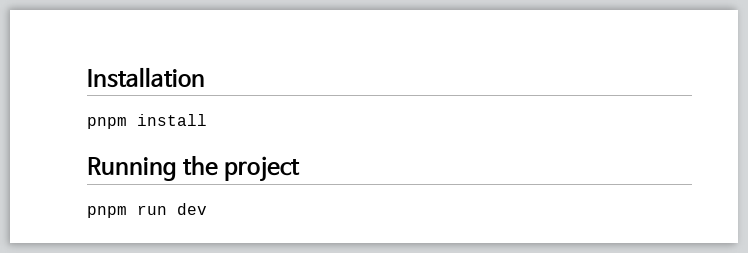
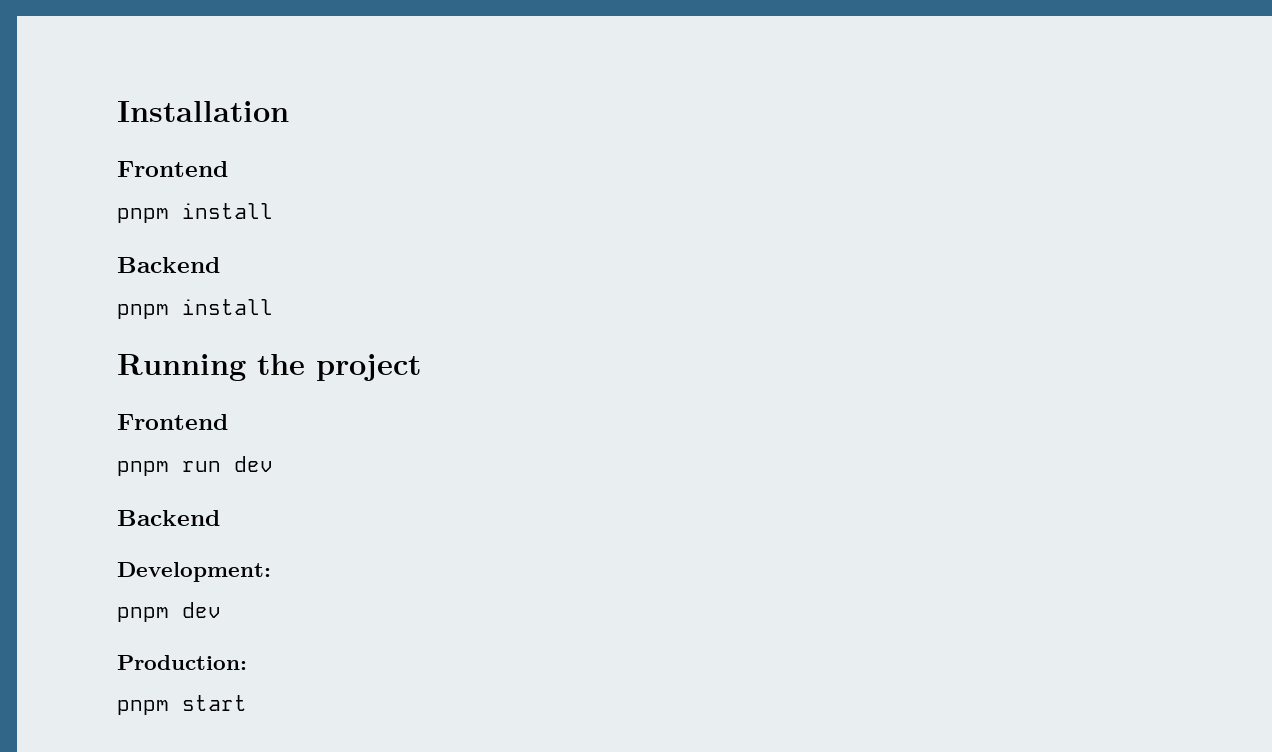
  Installation
+ Frontend
+ pnpm install
+ Backend
  Running the project
+ Frontend
  pnpm run dev
+ Backend
+ Development:
+ pnpm dev
+ Production:
+ pnpm start

